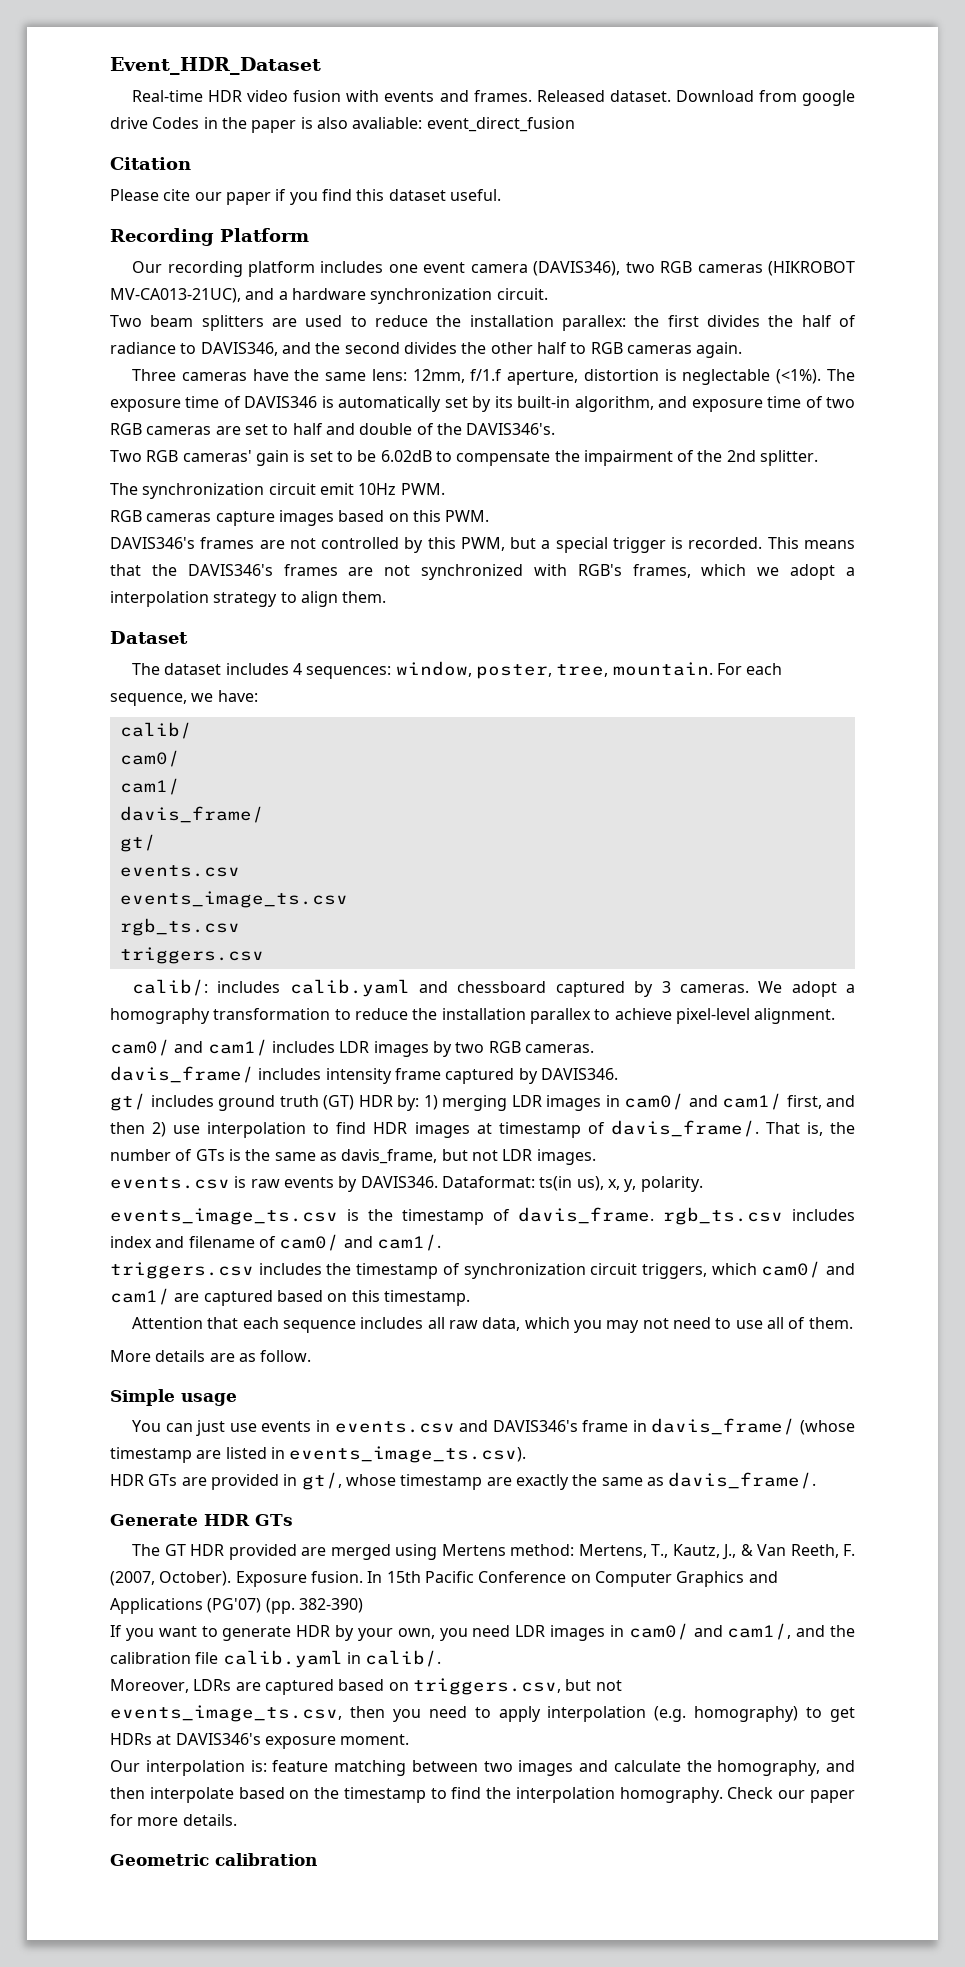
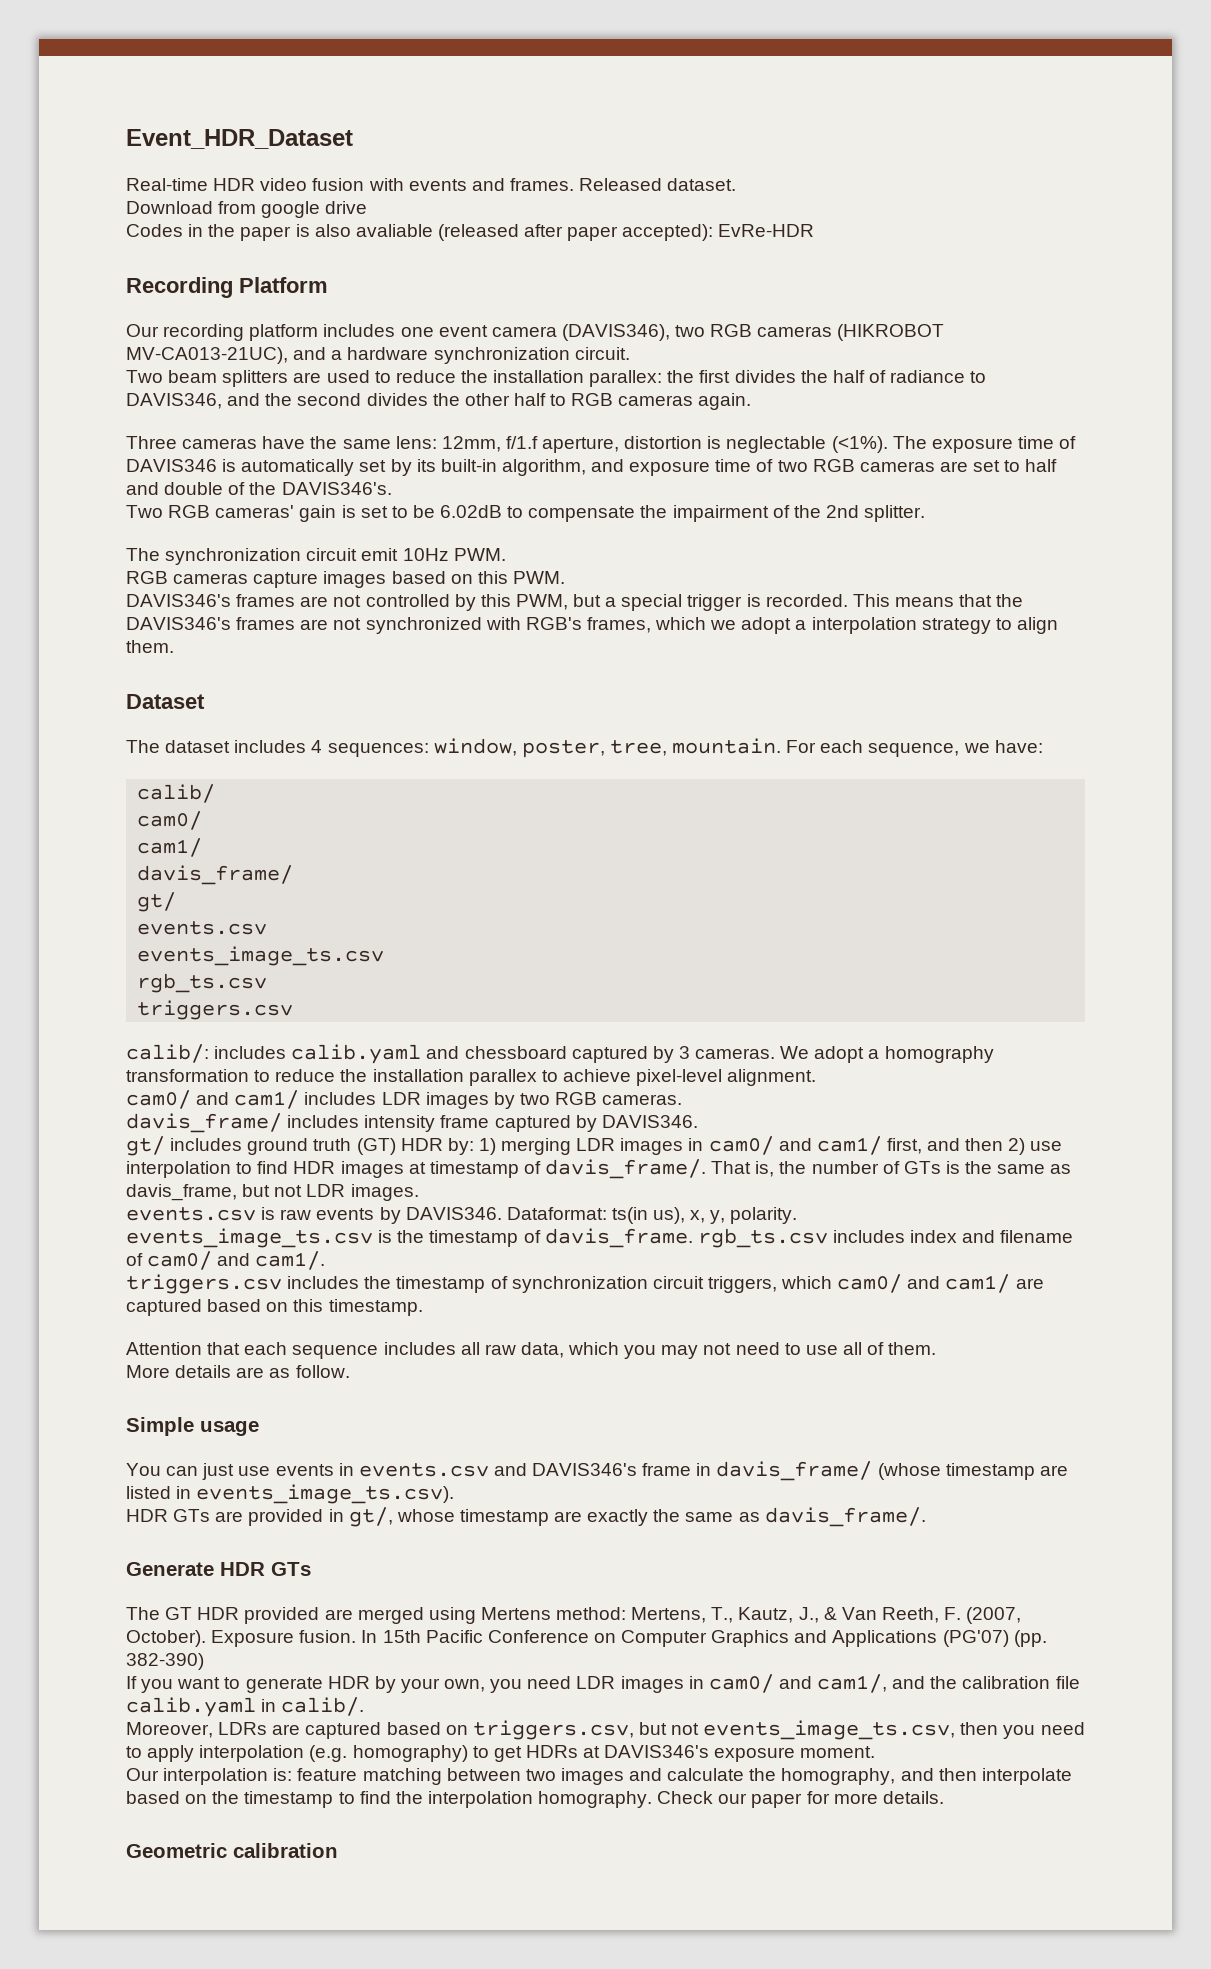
- Released dataset. Download from google drive Codes in the paper is also avaliable: event_direct_fusion
- Citation
- Please cite our paper if you find this dataset useful.
+ Released dataset.
+ Download from google drive
+ Codes in the paper is also avaliable (released after paper accepted): EvRe-HDR

